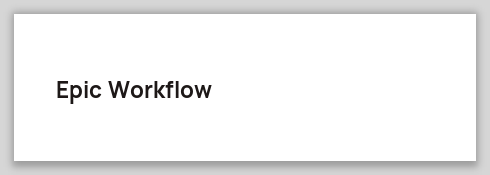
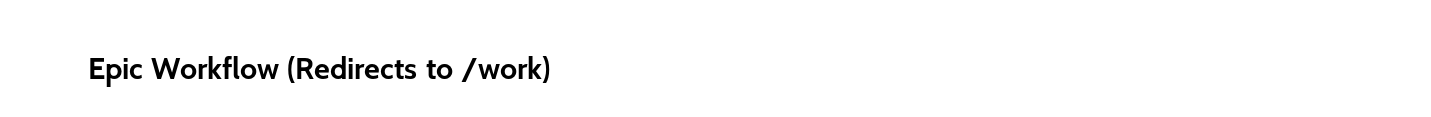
- Epic Workflow
+ Epic Workflow (Redirects to /work)

